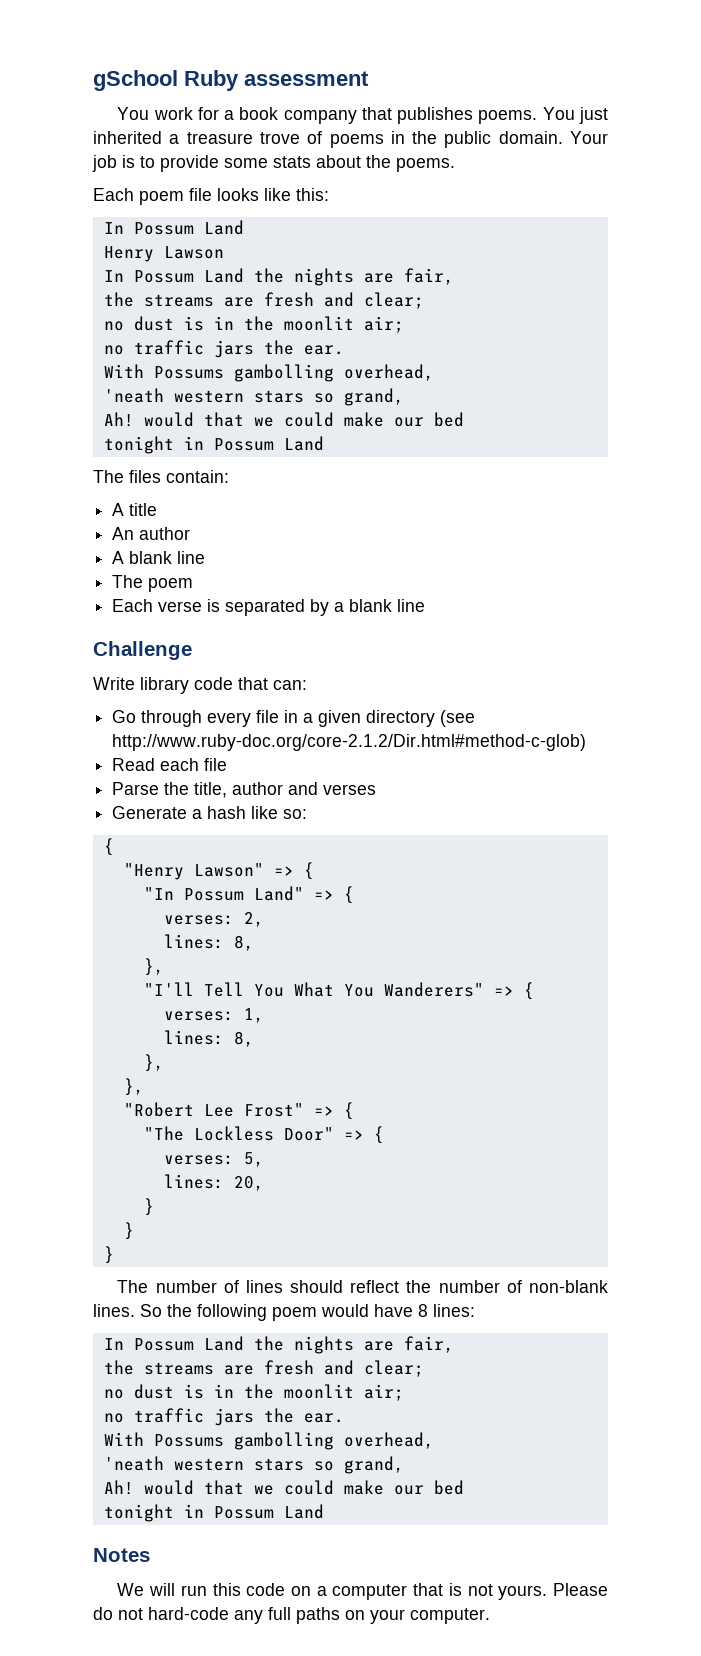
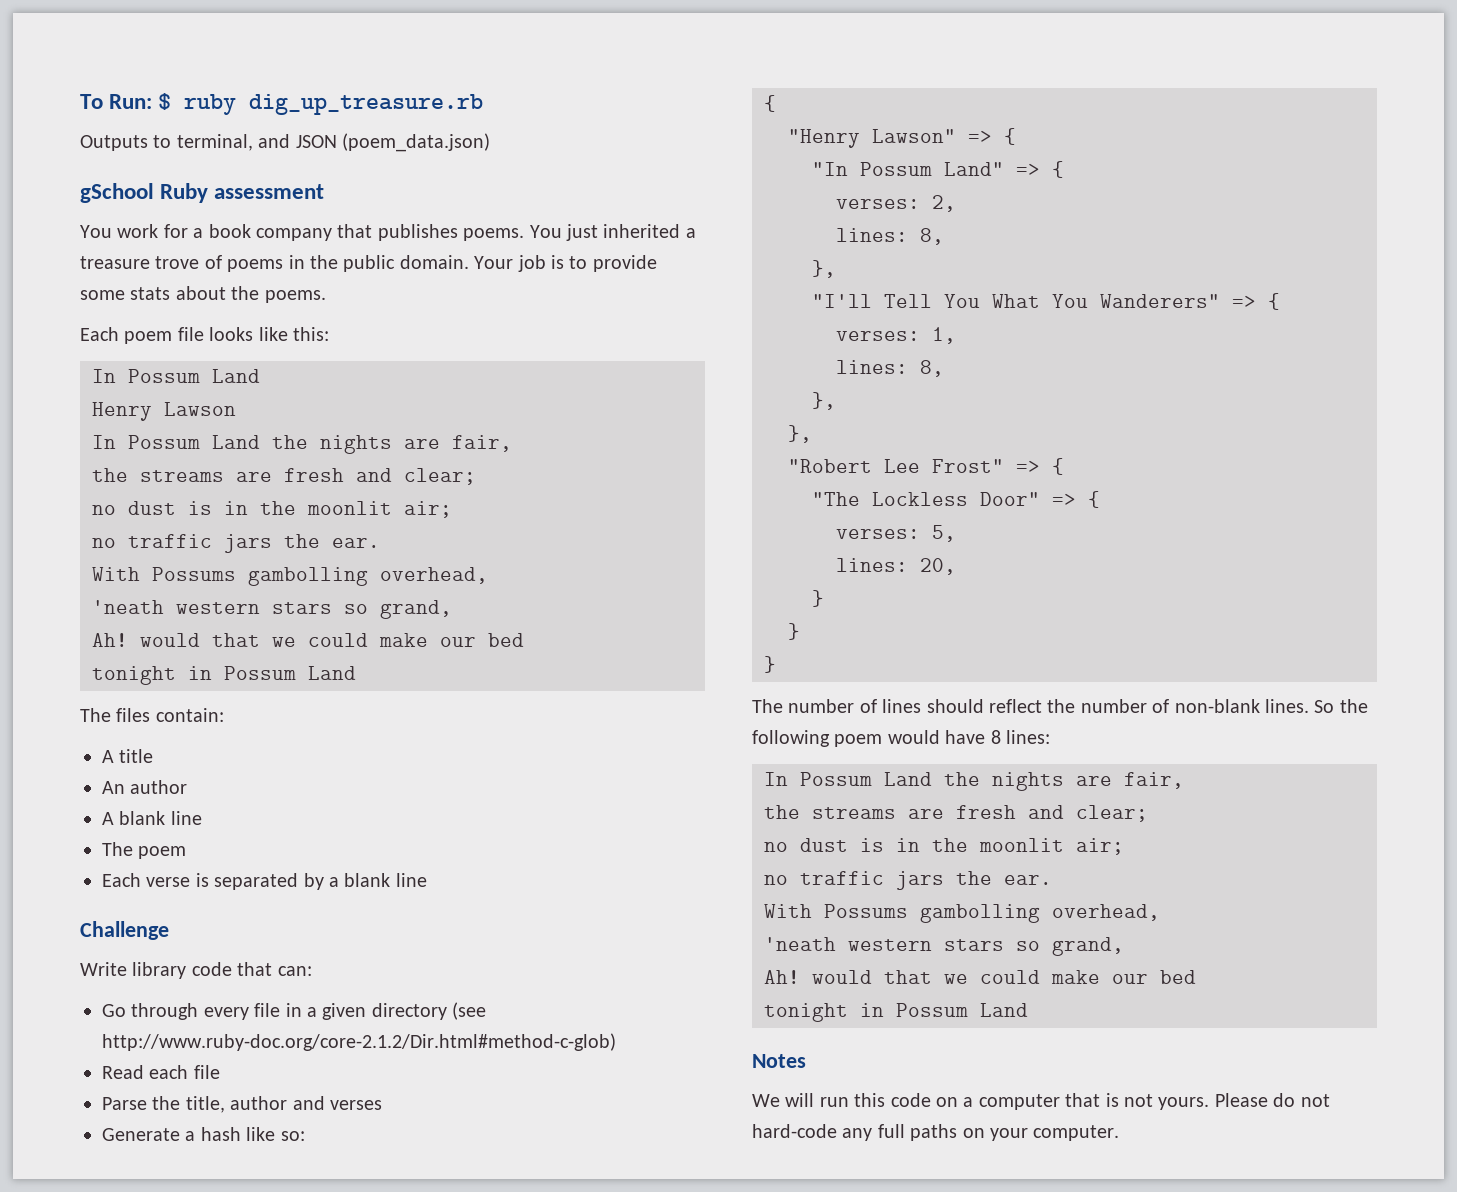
+ To Run: $ ruby dig_up_treasure.rb
+ Outputs to terminal, and JSON (poem_data.json)

